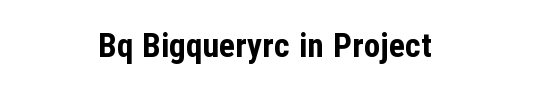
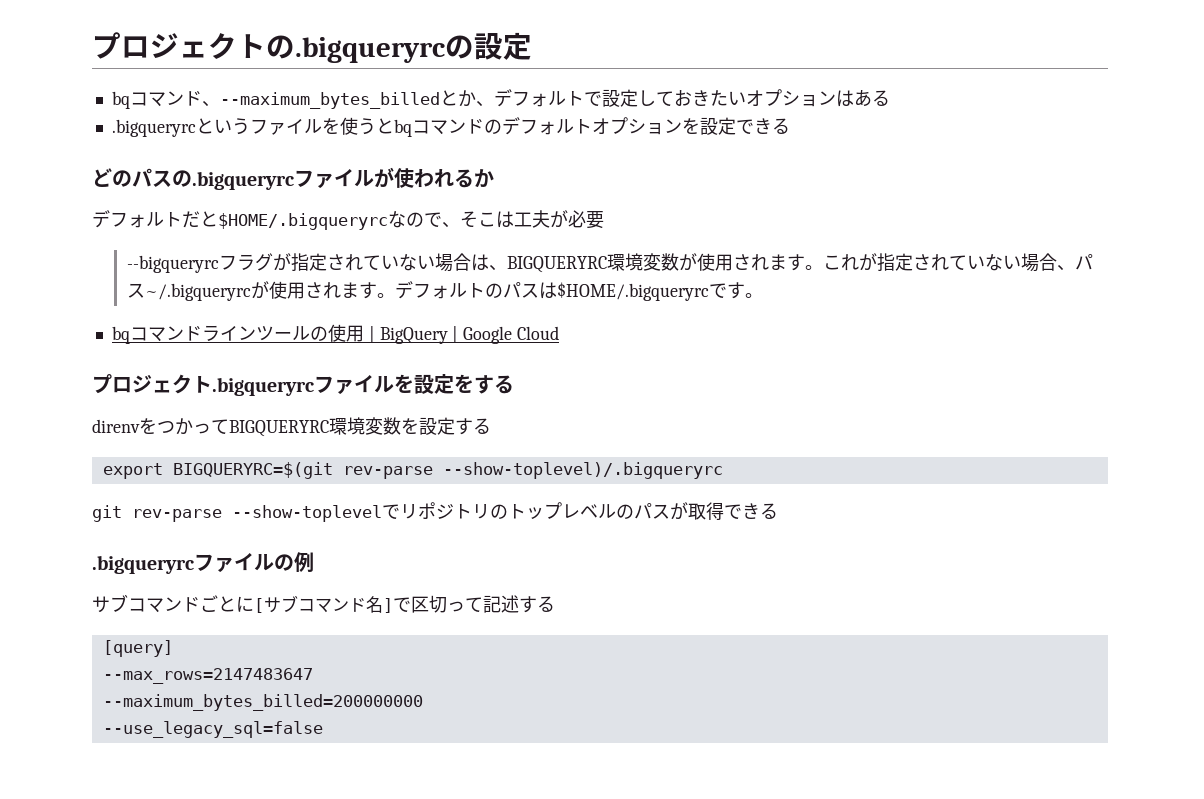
- Bq Bigqueryrc in Project
+ プロジェクトの.bigqueryrcの設定
+ bqコマンド、--maximum_bytes_billedとか、デフォルトで設定しておきたいオプションはある
+ .bigqueryrcというファイルを使うとbqコマンドのデフォルトオプションを設定できる
+ どのパスの.bigqueryrcファイルが使われるか
+ デフォルトだと$HOME/.bigqueryrcなので、そこは工夫が必要
+ --bigqueryrcフラグが指定されていない場合は、BIGQUERYRC環境変数が使用されます。これが指定されていない場合、パス~/.bigqueryrcが使用されます。デフォルトのパスは$HOME/.bigqueryrcです。
+ bqコマンドラインツールの使用 | BigQuery | Google Cloud
+ プロジェクト.bigqueryrcファイルを設定をする
+ direnvをつかってBIGQUERYRC環境変数を設定する
+ export BIGQUERYRC=$(git rev-parse --show-toplevel)/.bigqueryrc
+ git rev-parse --show-toplevelでリポジトリのトップレベルのパスが取得できる
+ .bigqueryrcファイルの例
+ サブコマンドごとに[サブコマンド名]で区切って記述する
+ [query]
+ --max_rows=2147483647
+ --maximum_bytes_billed=200000000
+ --use_legacy_sql=false

